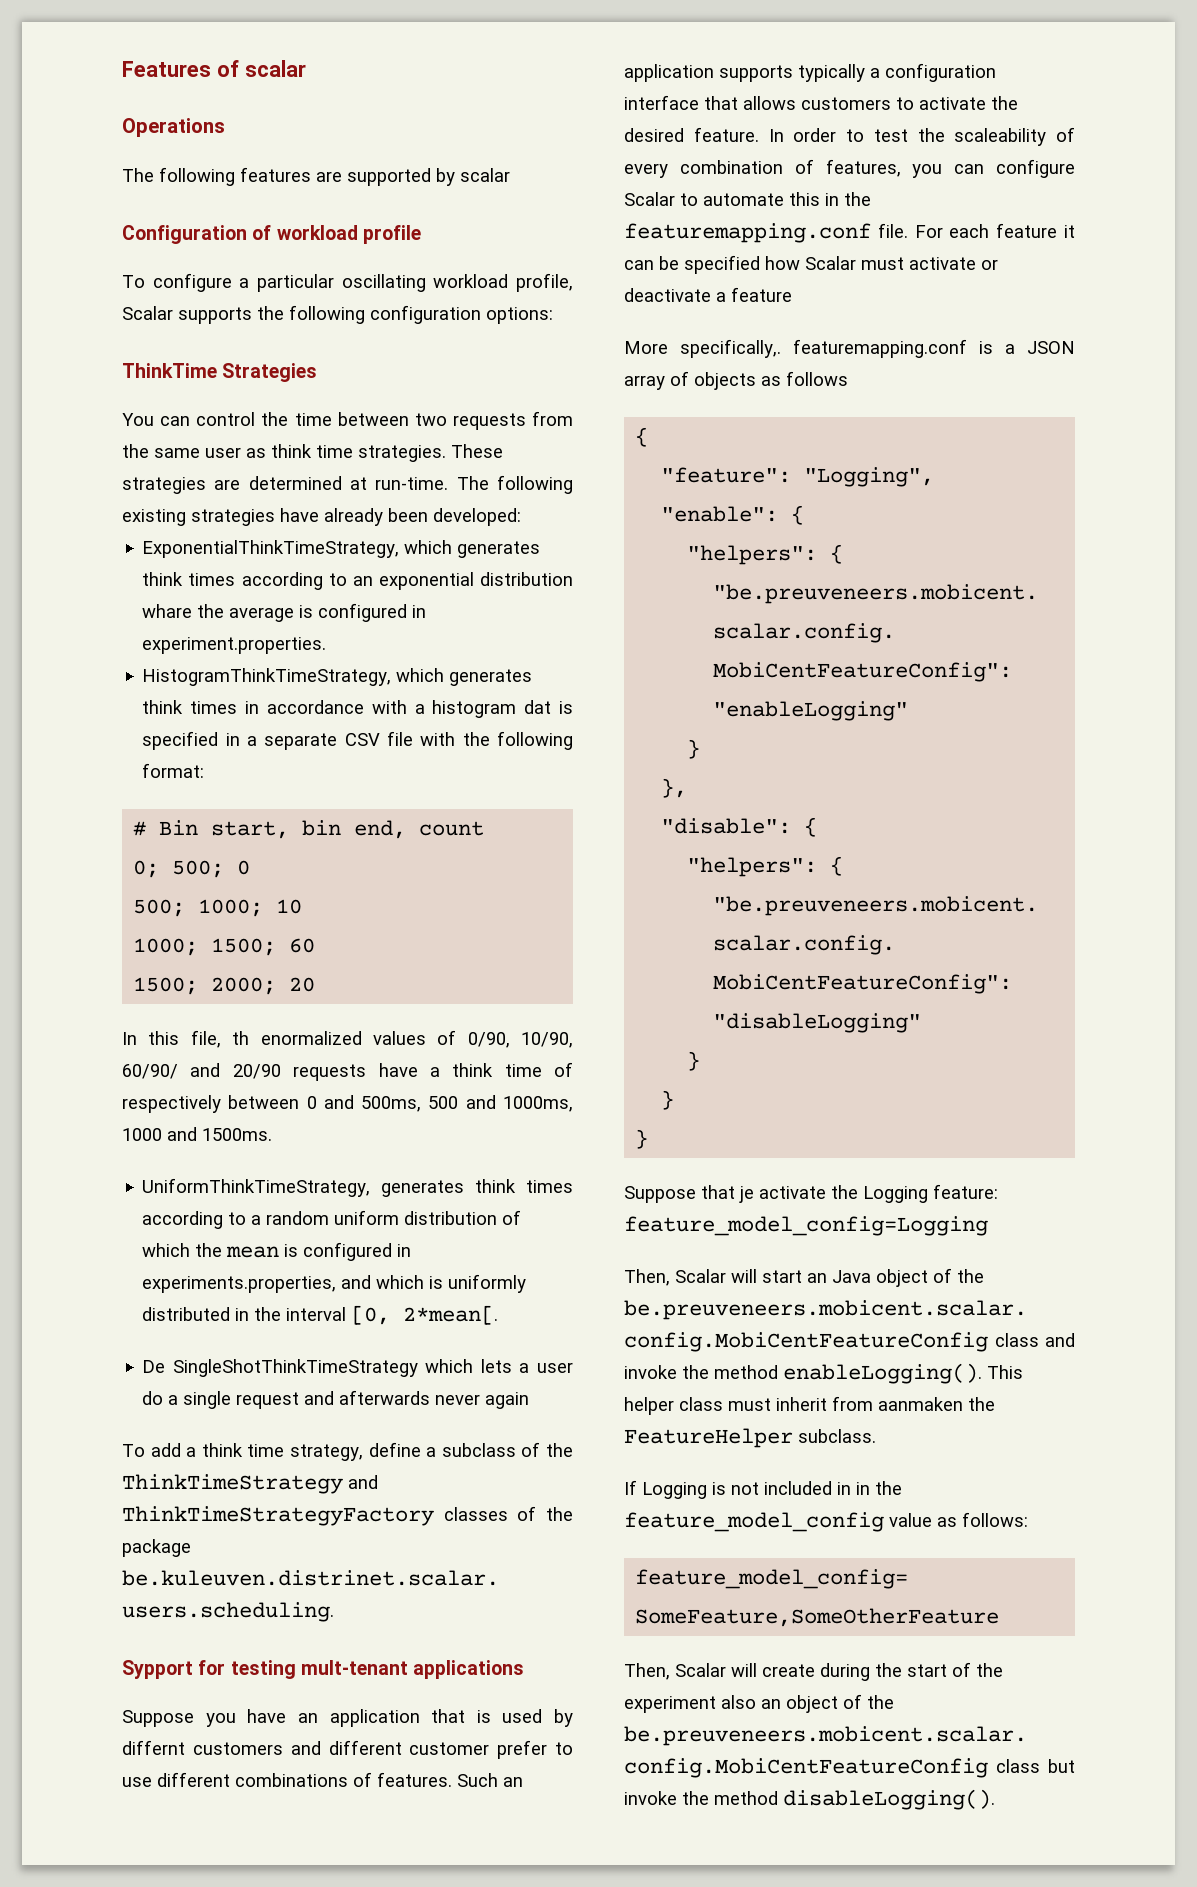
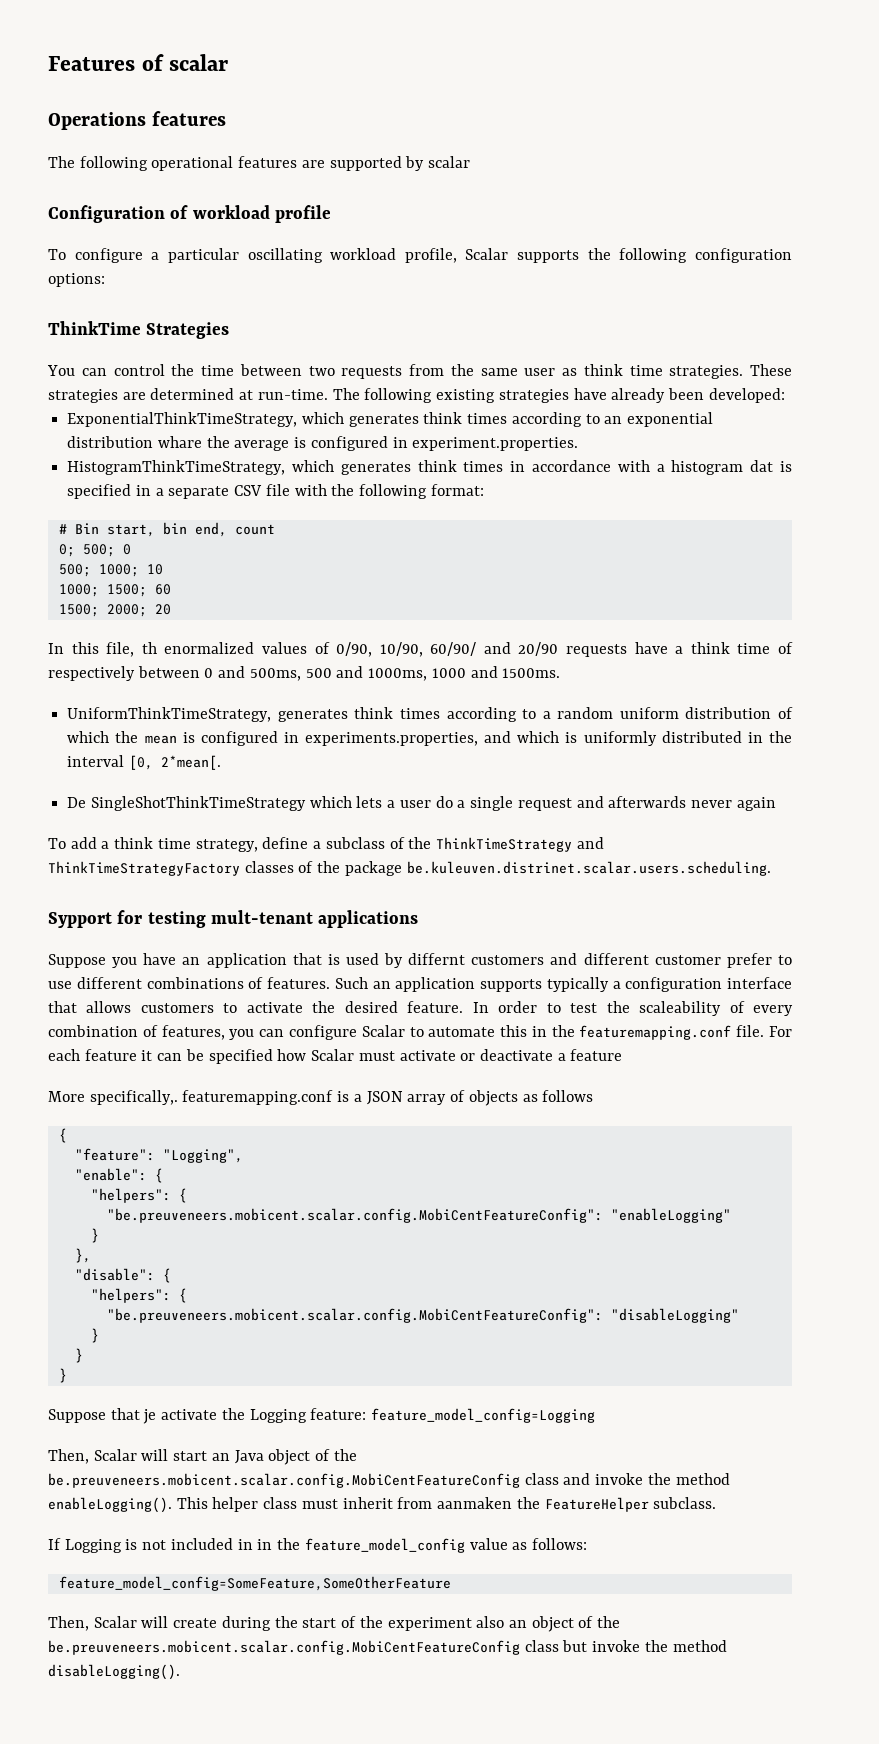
- Operations
- The following features are supported by scalar
+ Operations features
+ The following operational features are supported by scalar

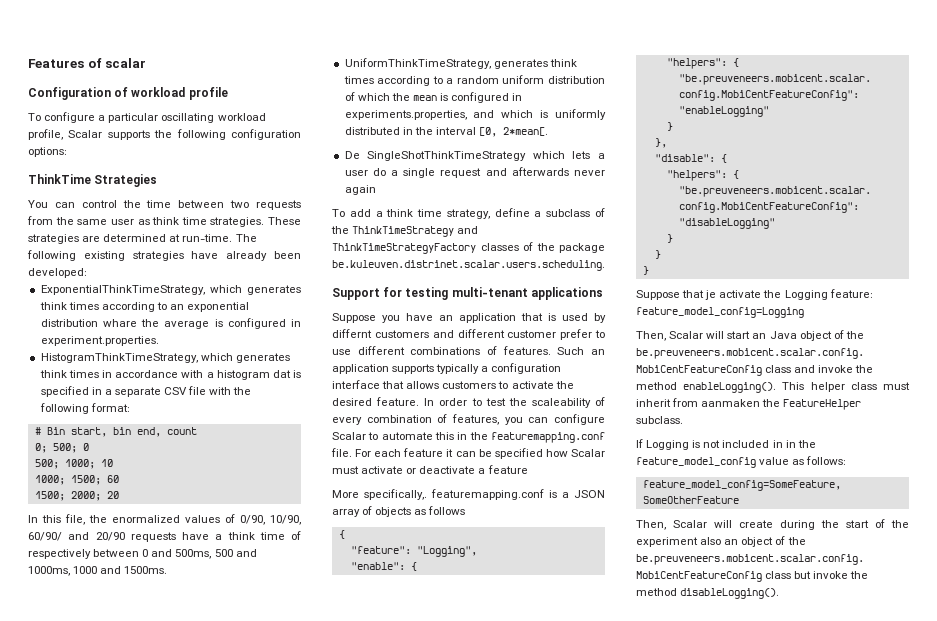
- Operations features
- The following operational features are supported by scalar
- In this file, th enormalized values of 0/90, 10/90, 60/90/ and 20/90 requests have a think time of respectively between 0 and 500ms, 500 and 1000ms, 1000 and 1500ms.
+ In this file, the enormalized values of 0/90, 10/90, 60/90/ and 20/90 requests have a think time of respectively between 0 and 500ms, 500 and 1000ms, 1000 and 1500ms.
- Sypport for testing mult-tenant applications
+ Support for testing multi-tenant applications

